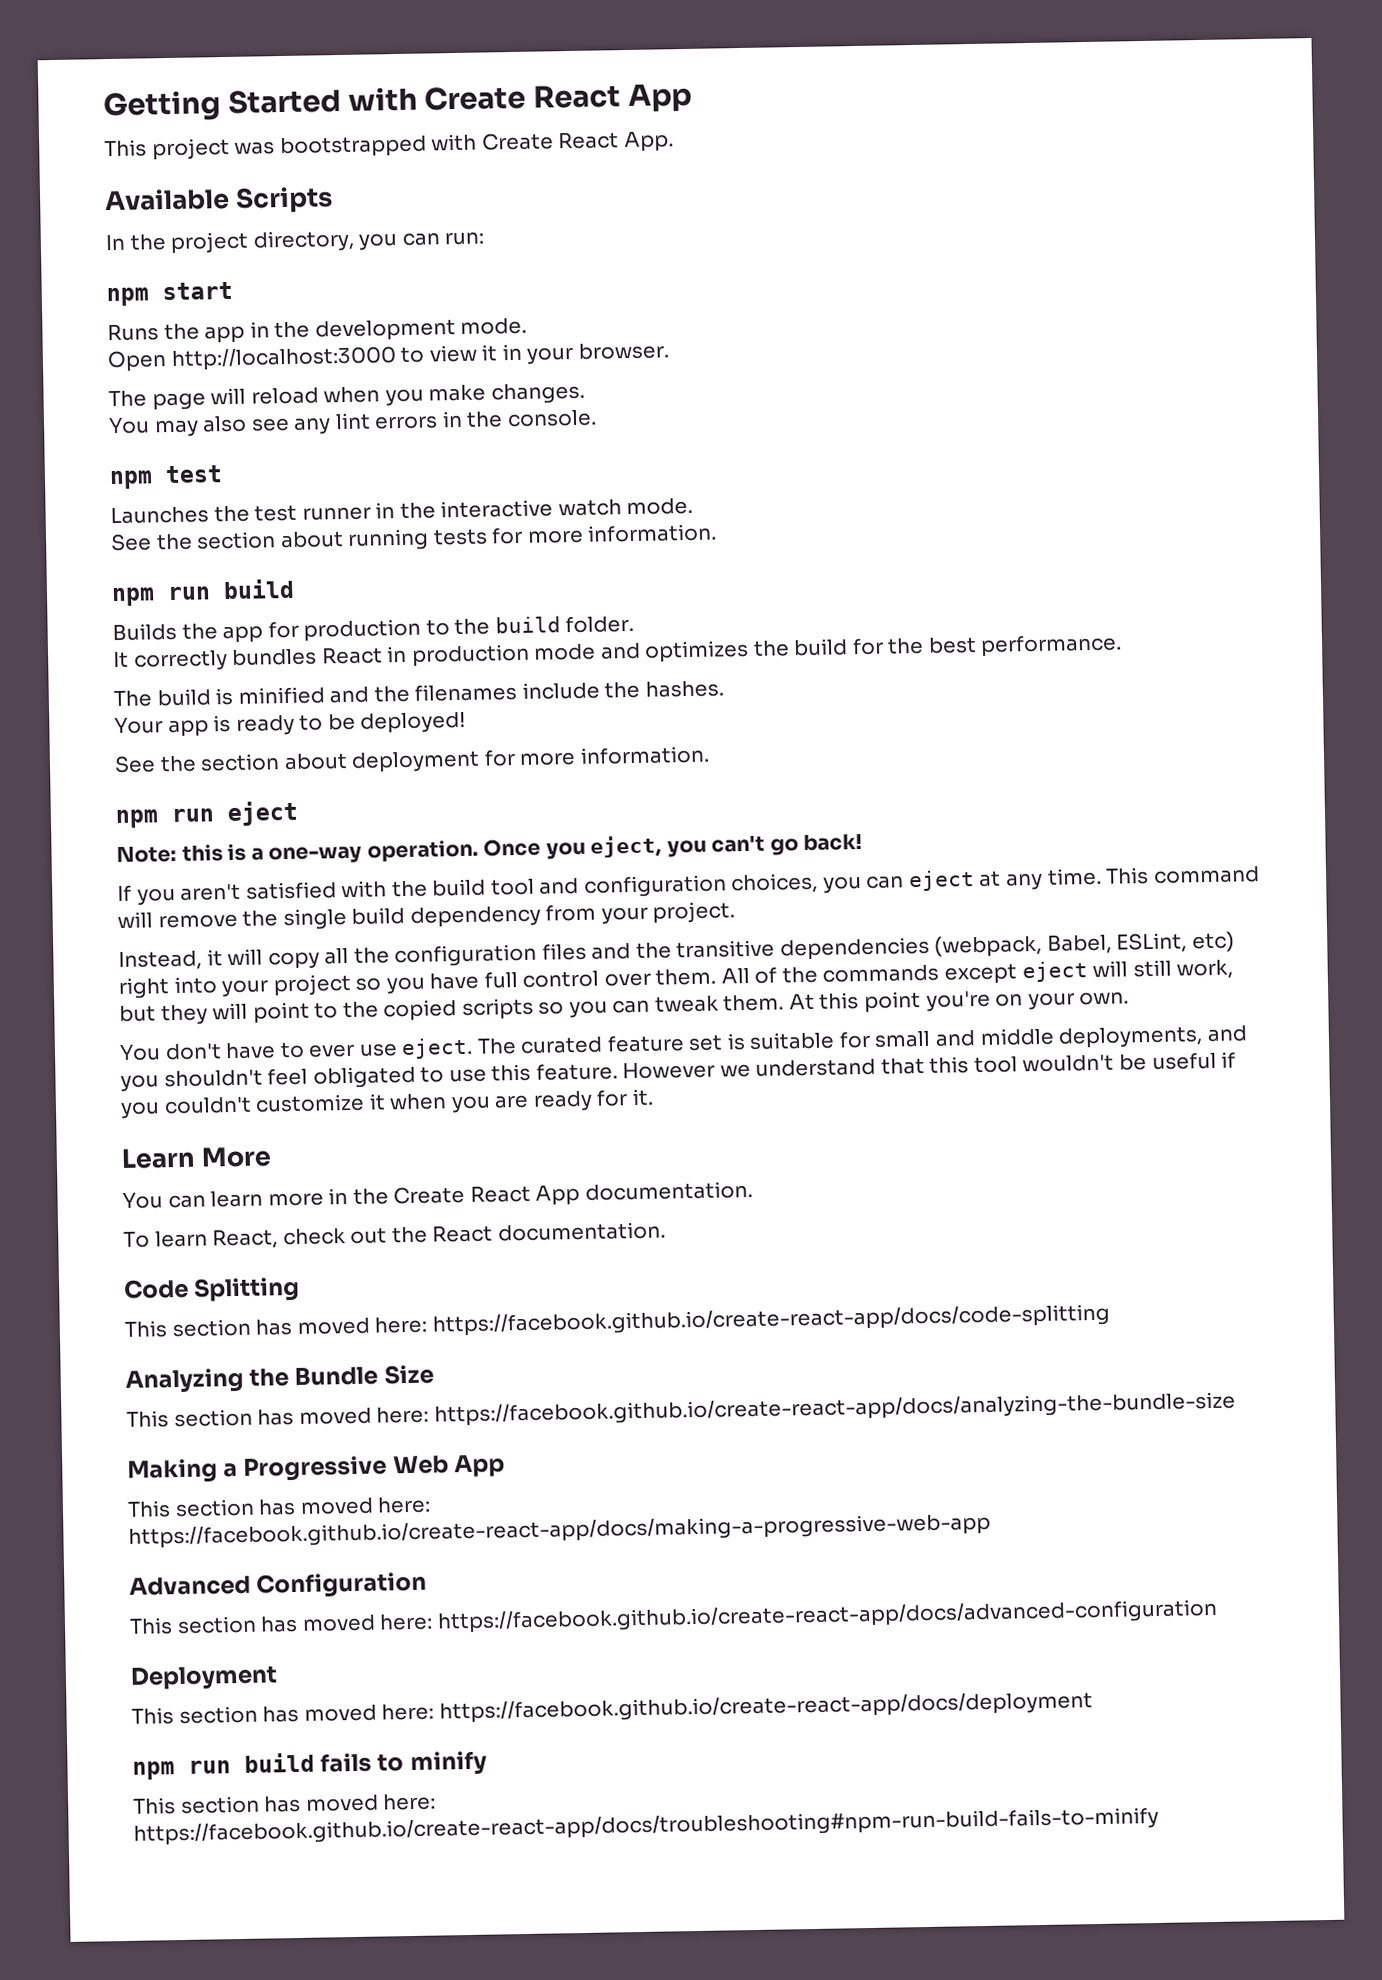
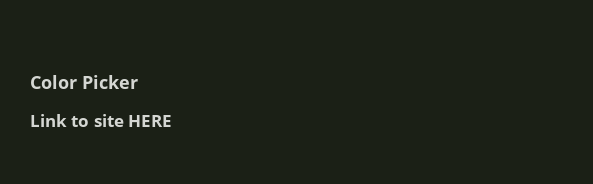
- Getting Started with Create React App
- This project was bootstrapped with Create React App.
- Available Scripts
- In the project directory, you can run:
- npm start
- Runs the app in the development mode.
- Open http://localhost:3000 to view it in your browser.
- The page will reload when you make changes.
- You may also see any lint errors in the console.
- npm test
- Launches the test runner in the interactive watch mode.
- See the section about running tests for more information.
- npm run build
- Builds the app for production to the build folder.
- It correctly bundles React in production mode and optimizes the build for the best performance.
- The build is minified and the filenames include the hashes.
- Your app is ready to be deployed!
- See the section about deployment for more information.
- npm run eject
- Note: this is a one-way operation. Once you eject, you can't go back!
- If you aren't satisfied with the build tool and configuration choices, you can eject at any time. This command will remove the single build dependency from your project.
- Instead, it will copy all the configuration files and the transitive dependencies (webpack, Babel, ESLint, etc) right into your project so you have full control over them. All of the commands except eject will still work, but they will point to the copied scripts so you can tweak them. At this point you're on your own.
- You don't have to ever use eject. The curated feature set is suitable for small and middle deployments, and you shouldn't feel obligated to use this feature. However we understand that this tool wouldn't be useful if you couldn't customize it when you are ready for it.
- Learn More
- You can learn more in the Create React App documentation.
- To learn React, check out the React documentation.
- Code Splitting
- This section has moved here: https://facebook.github.io/create-react-app/docs/code-splitting
- Analyzing the Bundle Size
- This section has moved here: https://facebook.github.io/create-react-app/docs/analyzing-the-bundle-size
- Making a Progressive Web App
- This section has moved here: https://facebook.github.io/create-react-app/docs/making-a-progressive-web-app
- Advanced Configuration
- This section has moved here: https://facebook.github.io/create-react-app/docs/advanced-configuration
- Deployment
- This section has moved here: https://facebook.github.io/create-react-app/docs/deployment
- npm run build fails to minify
- This section has moved here: https://facebook.github.io/create-react-app/docs/troubleshooting#npm-run-build-fails-to-minify
+ Color Picker
+ Link to site HERE

